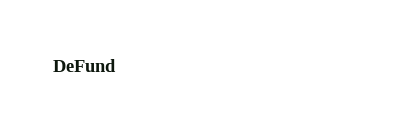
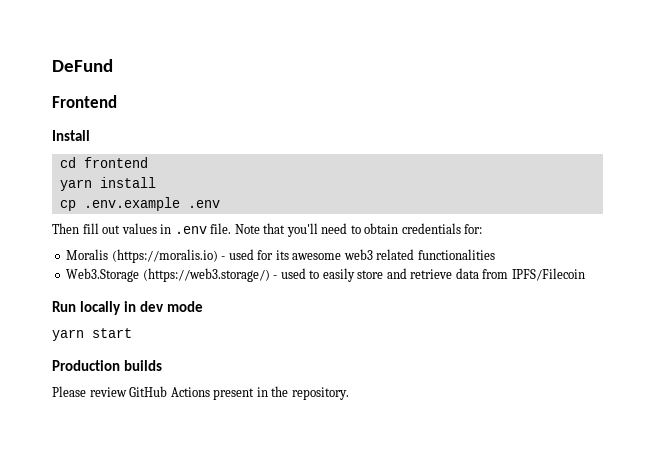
+ Frontend
+ Install
+ cd frontend
+ yarn install
+ cp .env.example .env
+ Then fill out values in .env file. Note that you'll need to obtain credentials for:
+ Moralis (https://moralis.io) - used for its awesome web3 related functionalities
+ Web3.Storage (https://web3.storage/) - used to easily store and retrieve data from IPFS/Filecoin
+ Run locally in dev mode
+ yarn start
+ Production builds
+ Please review GitHub Actions present in the repository.

